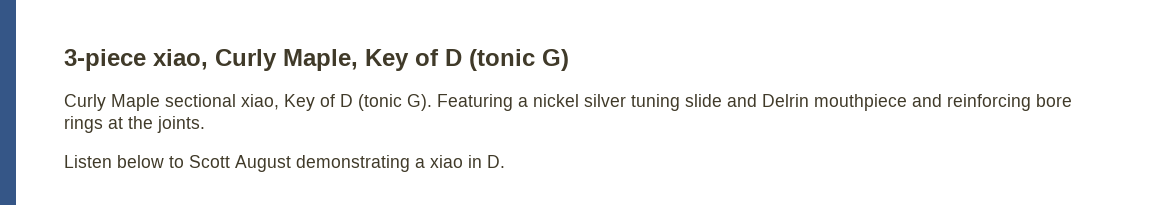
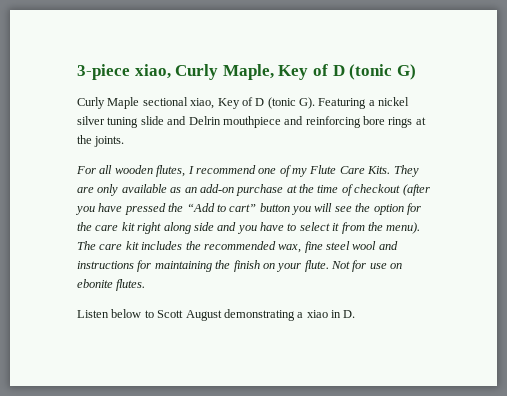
+ For all wooden flutes, I recommend one of my Flute Care Kits. They are only available as an add-on purchase at the time of checkout (after you have pressed the “Add to cart” button you will see the option for the care kit right along side and you have to select it from the menu). The care kit includes the recommended wax, fine steel wool and instructions for maintaining the finish on your flute. Not for use on ebonite flutes.

